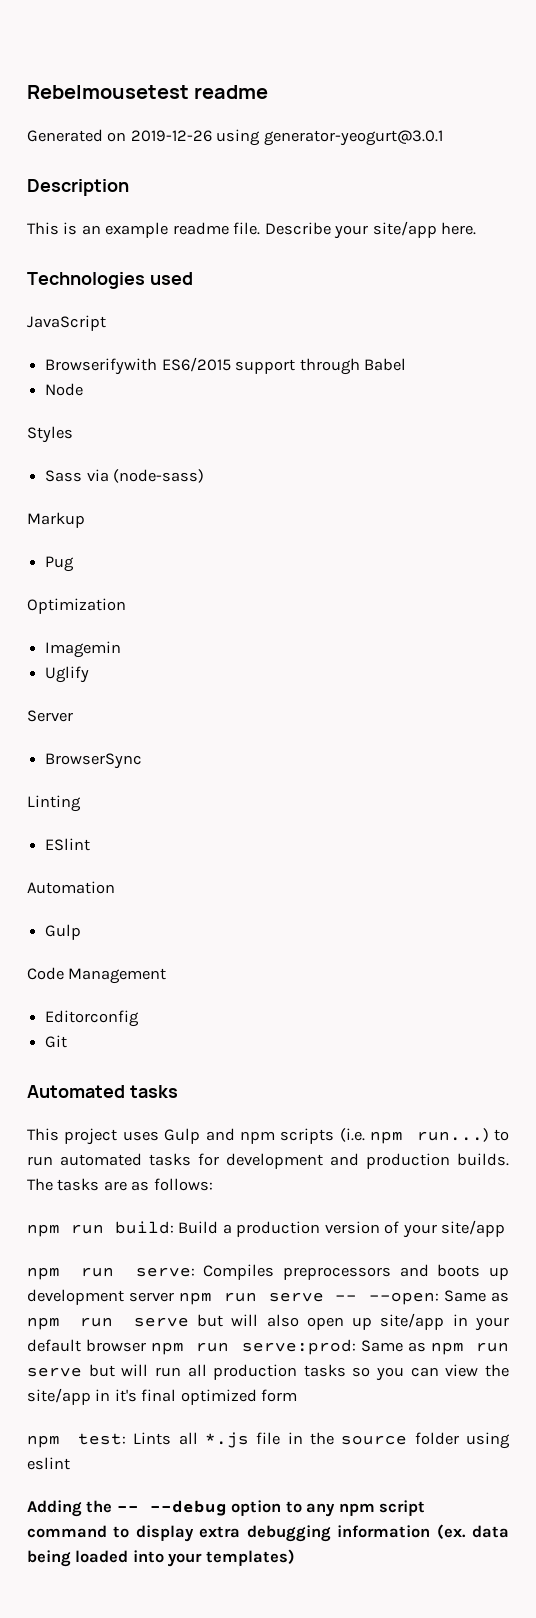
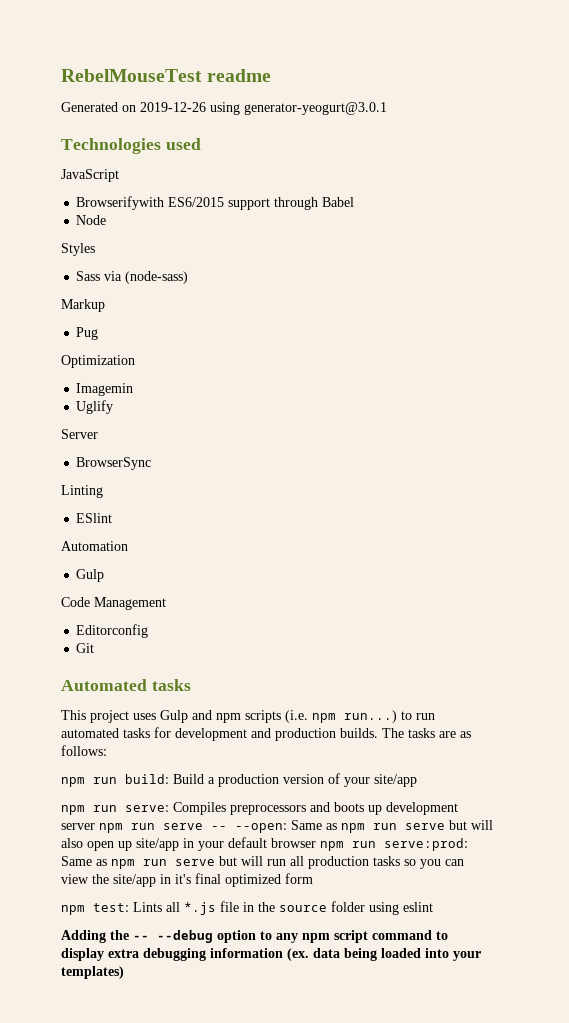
- Rebelmousetest readme
+ RebelMouseTest readme
- Description
- This is an example readme file. Describe your site/app here.

